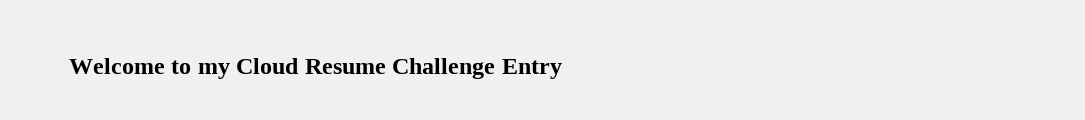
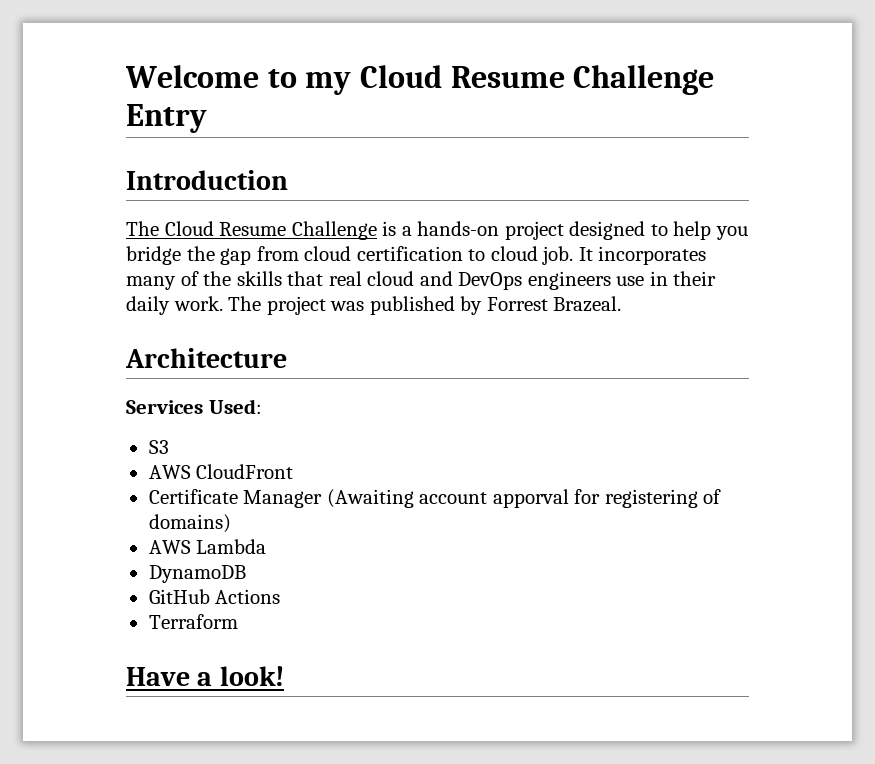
+ Introduction
+ The Cloud Resume Challenge is a hands-on project designed to help you bridge the gap from cloud certification to cloud job. It incorporates many of the skills that real cloud and DevOps engineers use in their daily work. The project was published by Forrest Brazeal.
+ Architecture
+ Services Used:
+ S3
+ AWS CloudFront
+ Certificate Manager (Awaiting account apporval for registering of domains)
+ AWS Lambda
+ DynamoDB
+ GitHub Actions
+ Terraform
+ Have a look!

